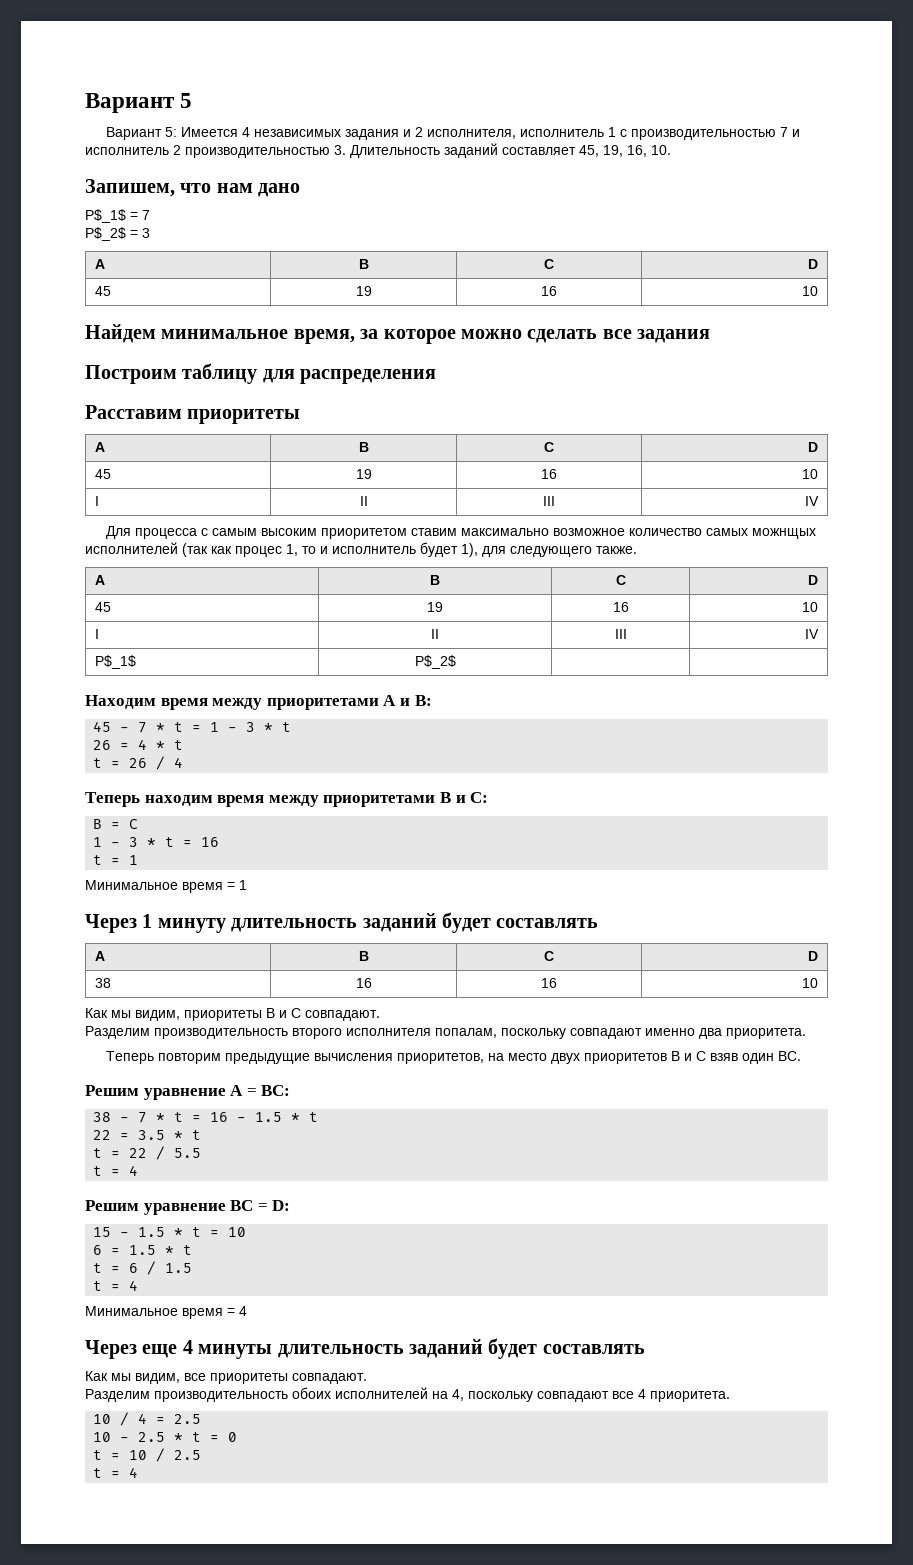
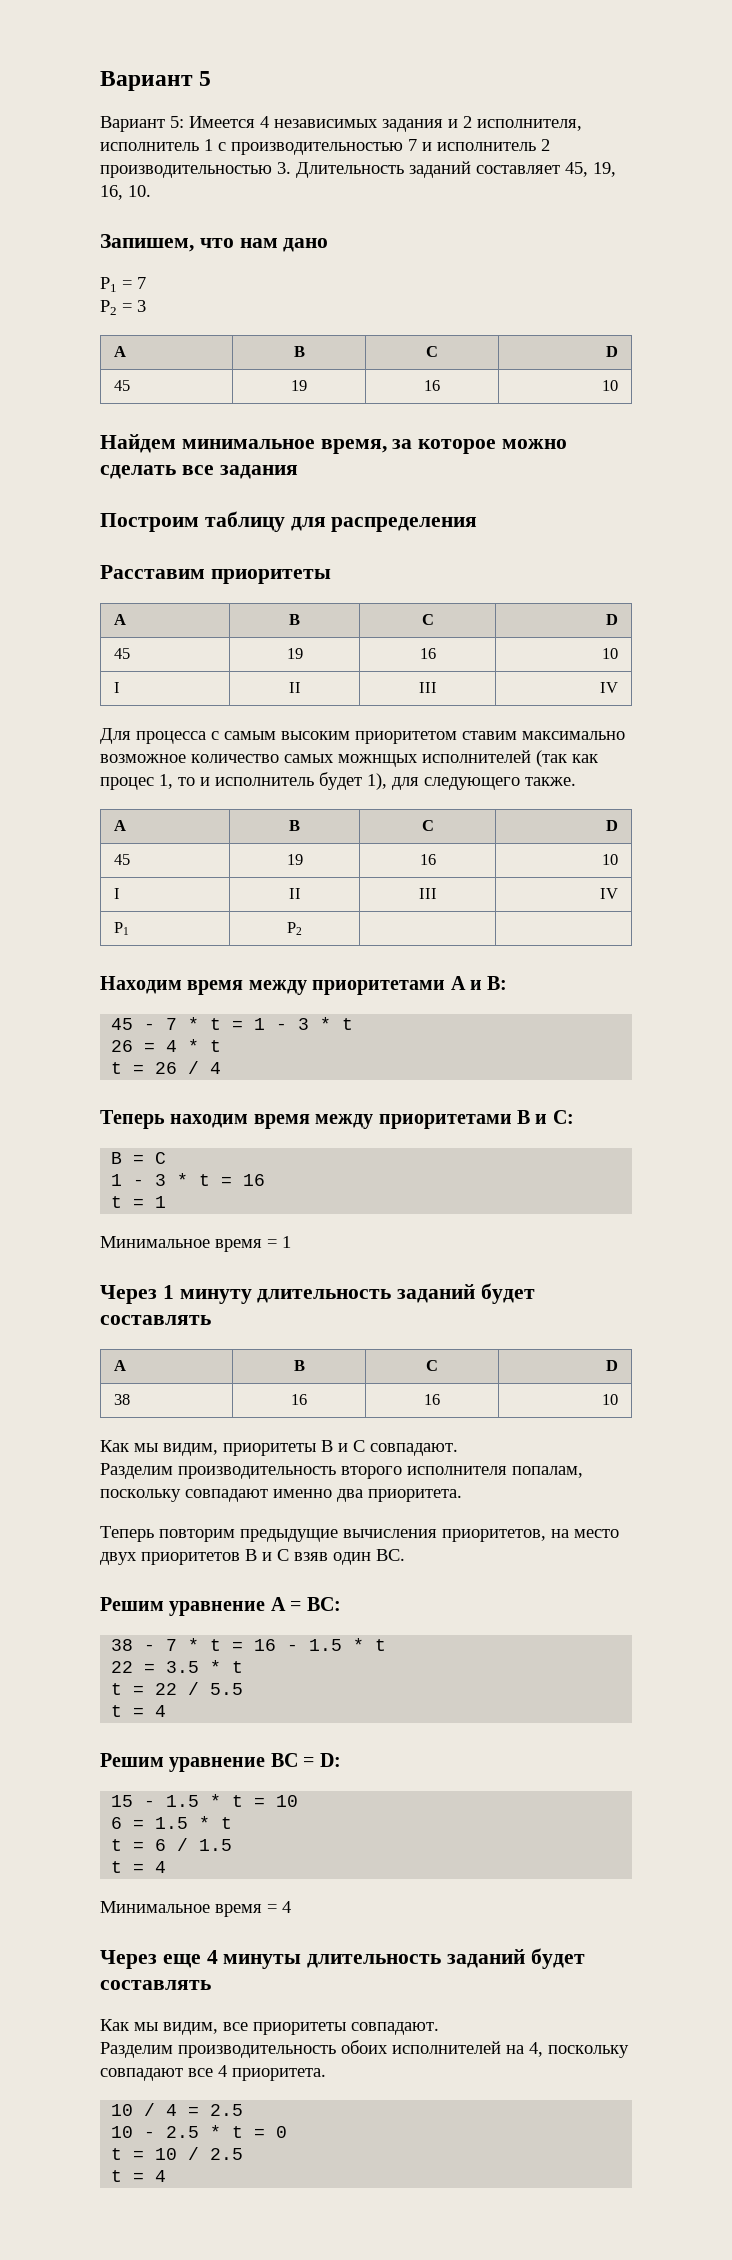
- P$_1$ = 7
+ P1 = 7
- P$_2$ = 3
+ P2 = 3
- P$_1$ | P$_2$ | |
+ P1 | P2 | |

